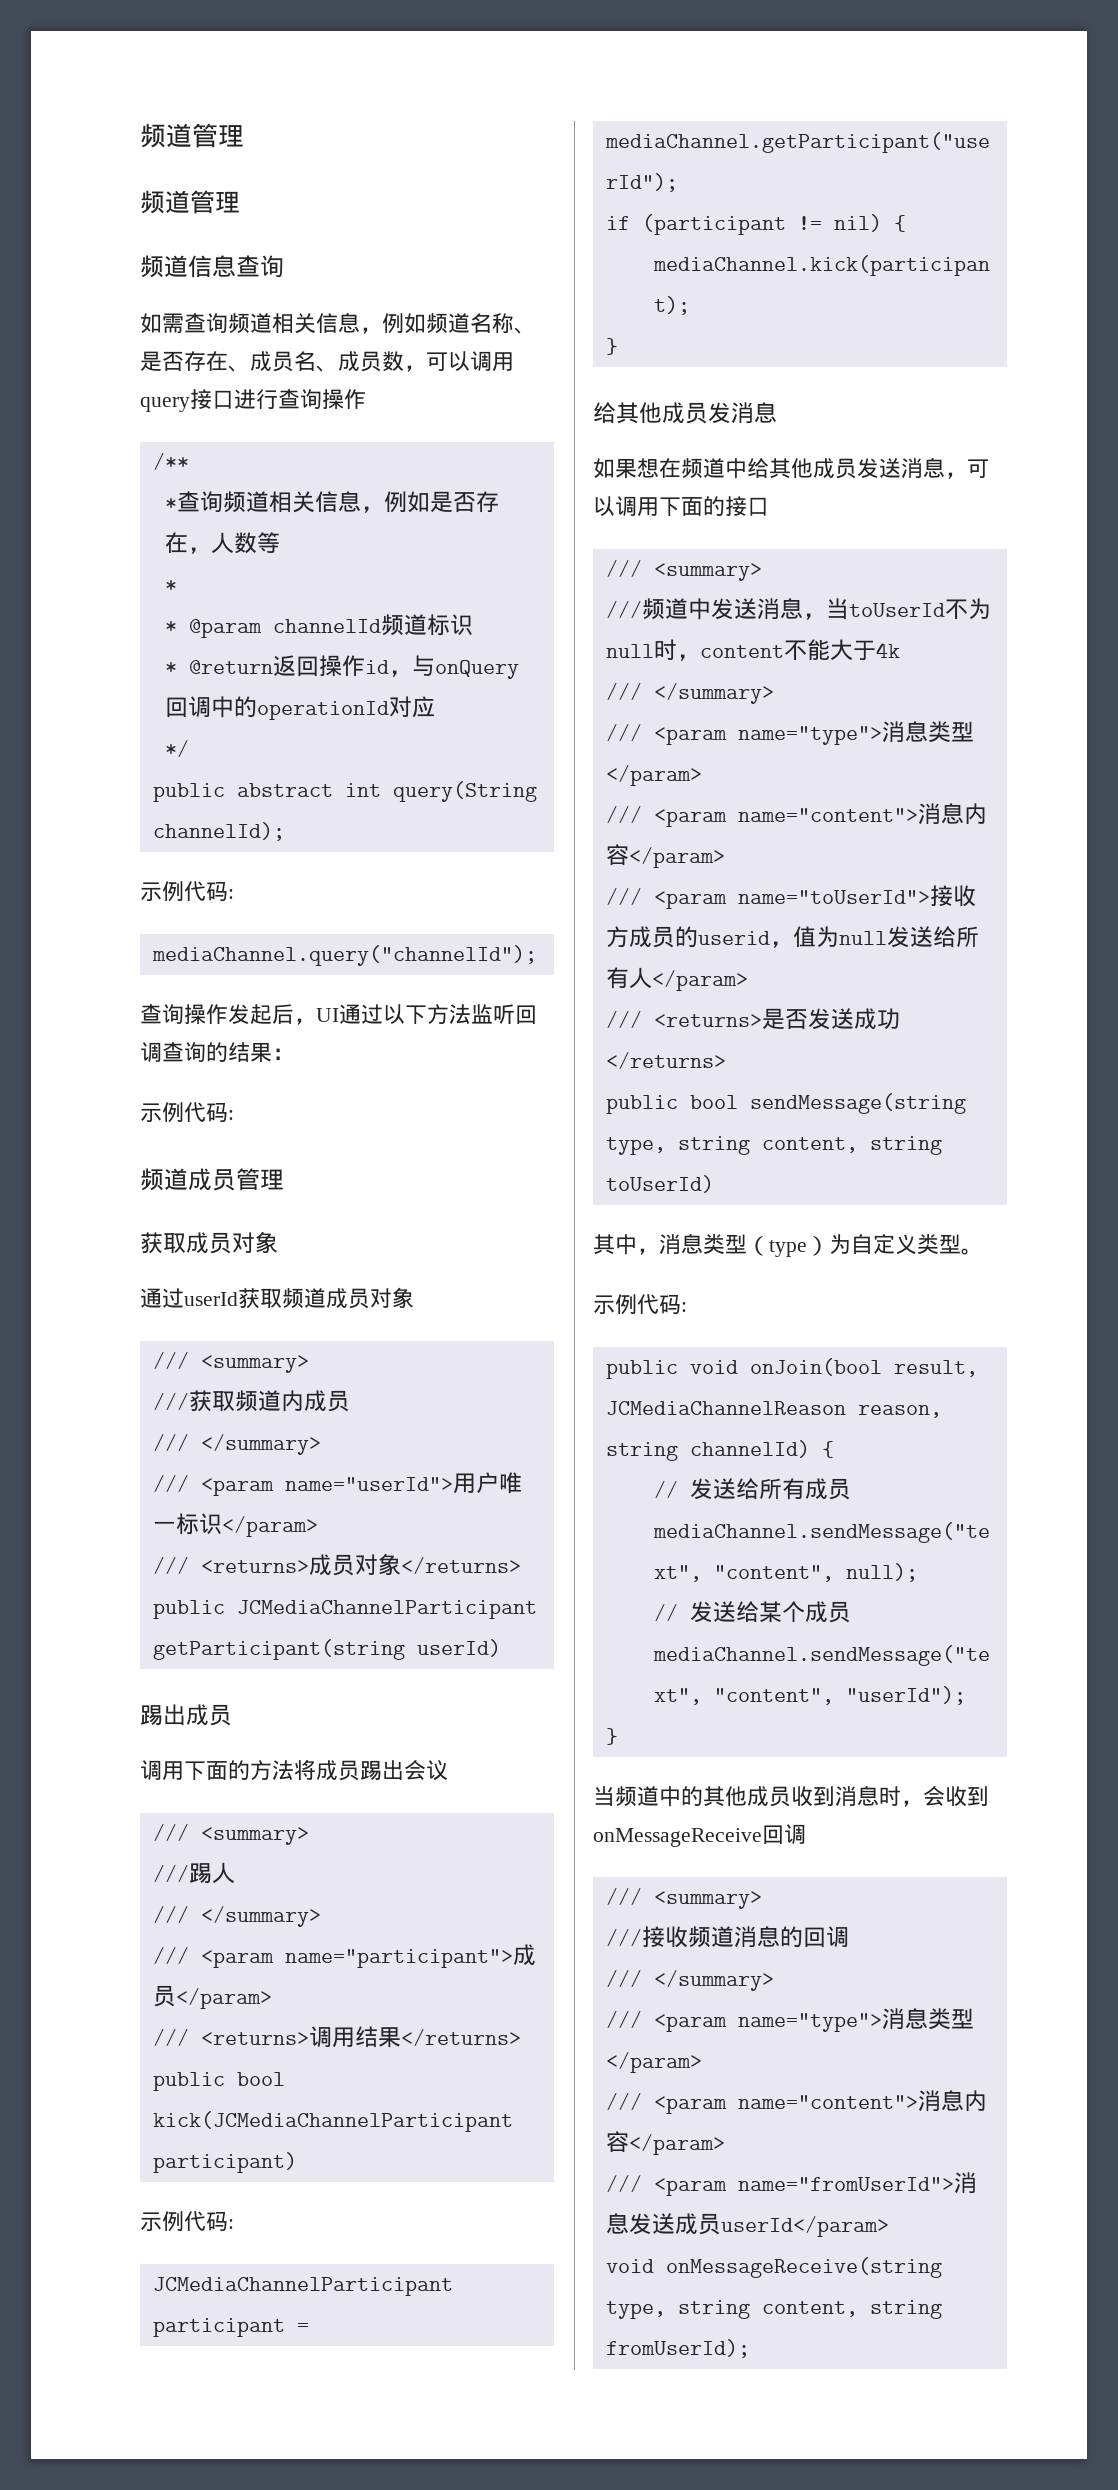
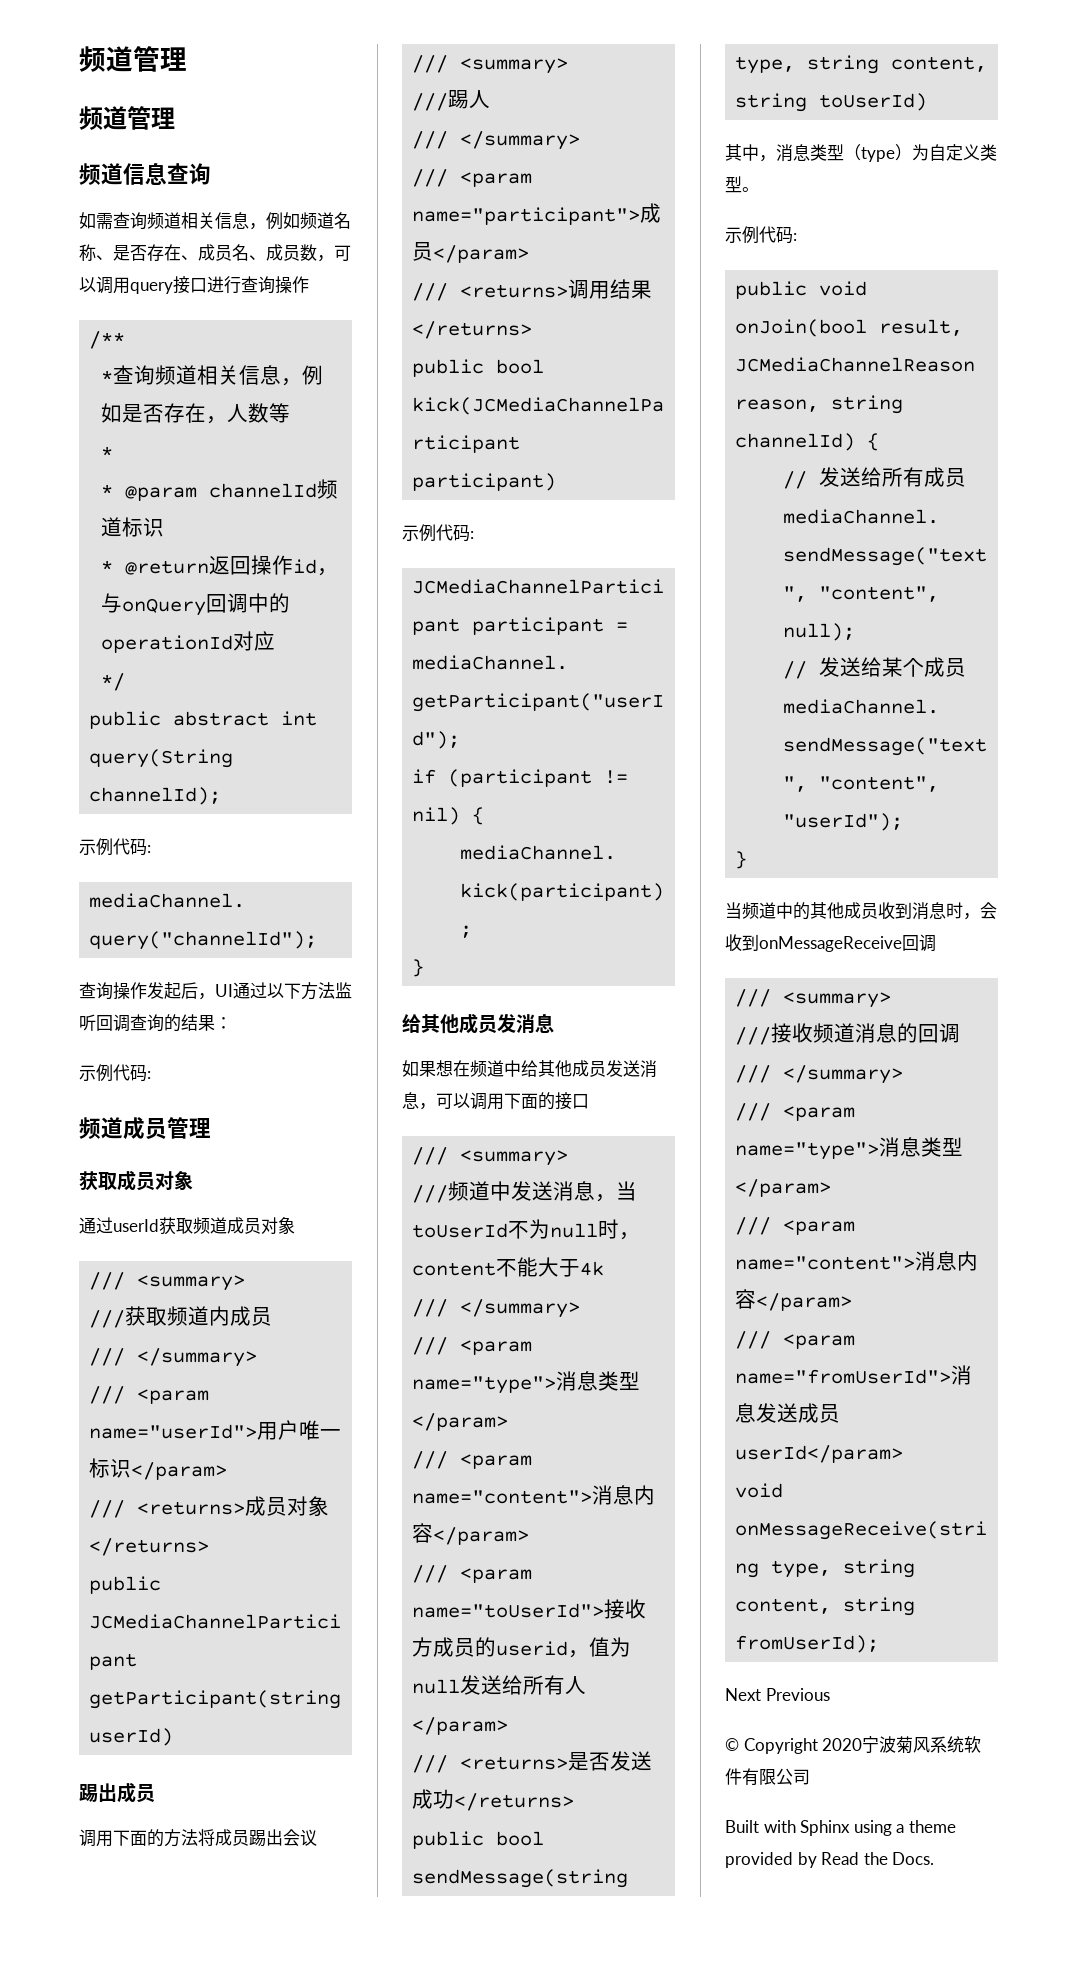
+ Next Previous
+ © Copyright 2020宁波菊风系统软件有限公司
+ Built with Sphinx using a theme provided by Read the Docs.

